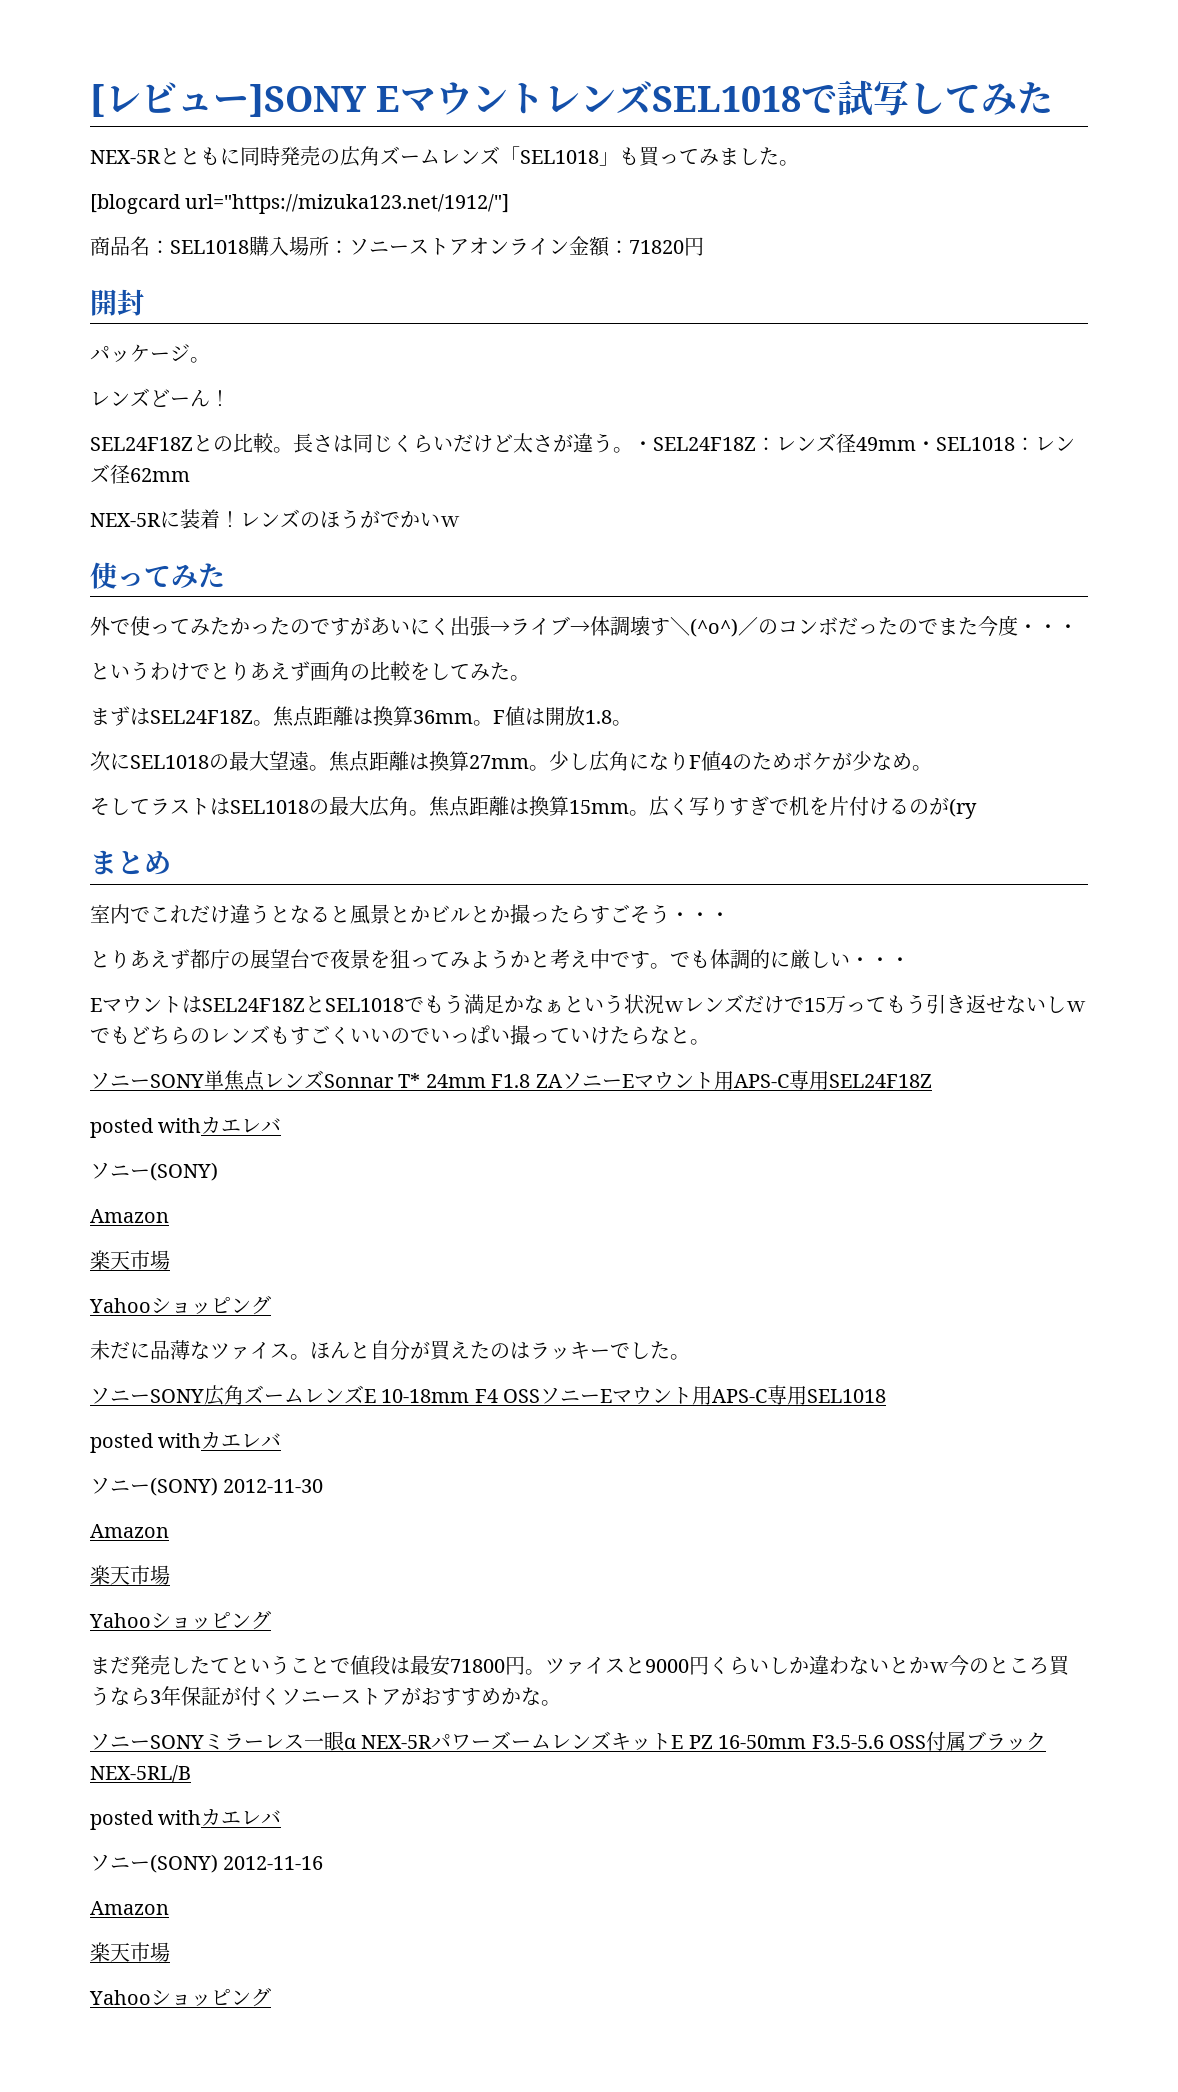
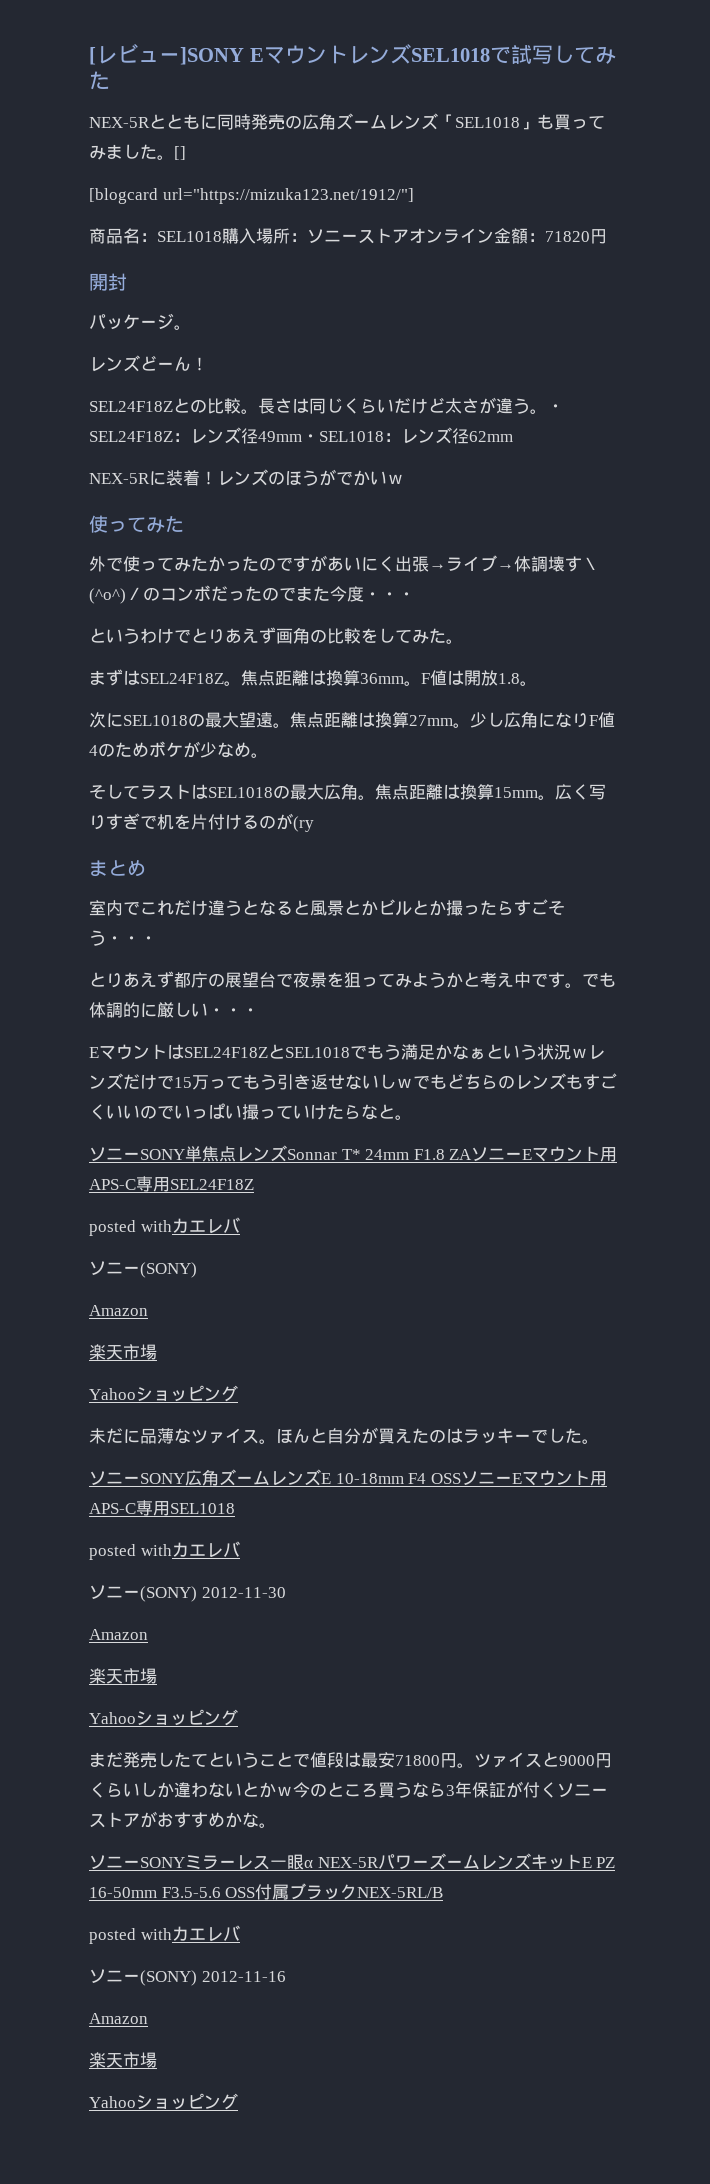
+ []

